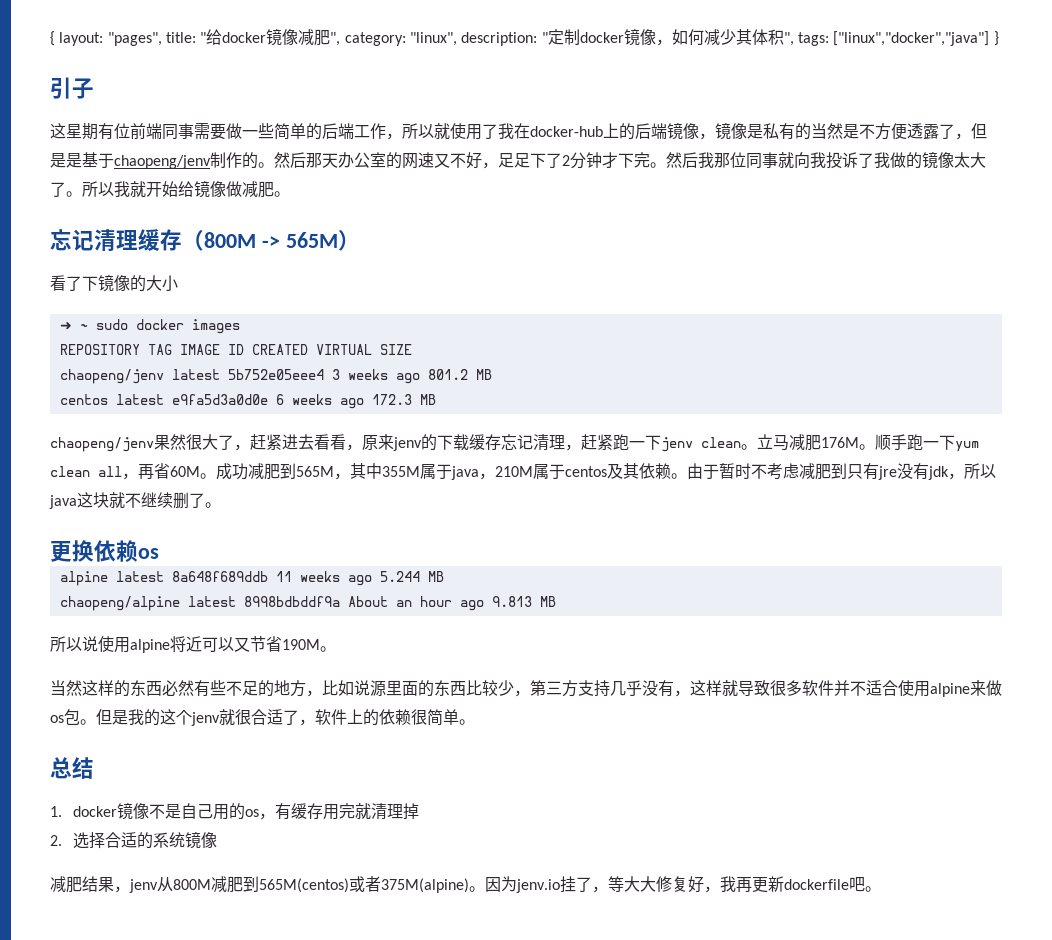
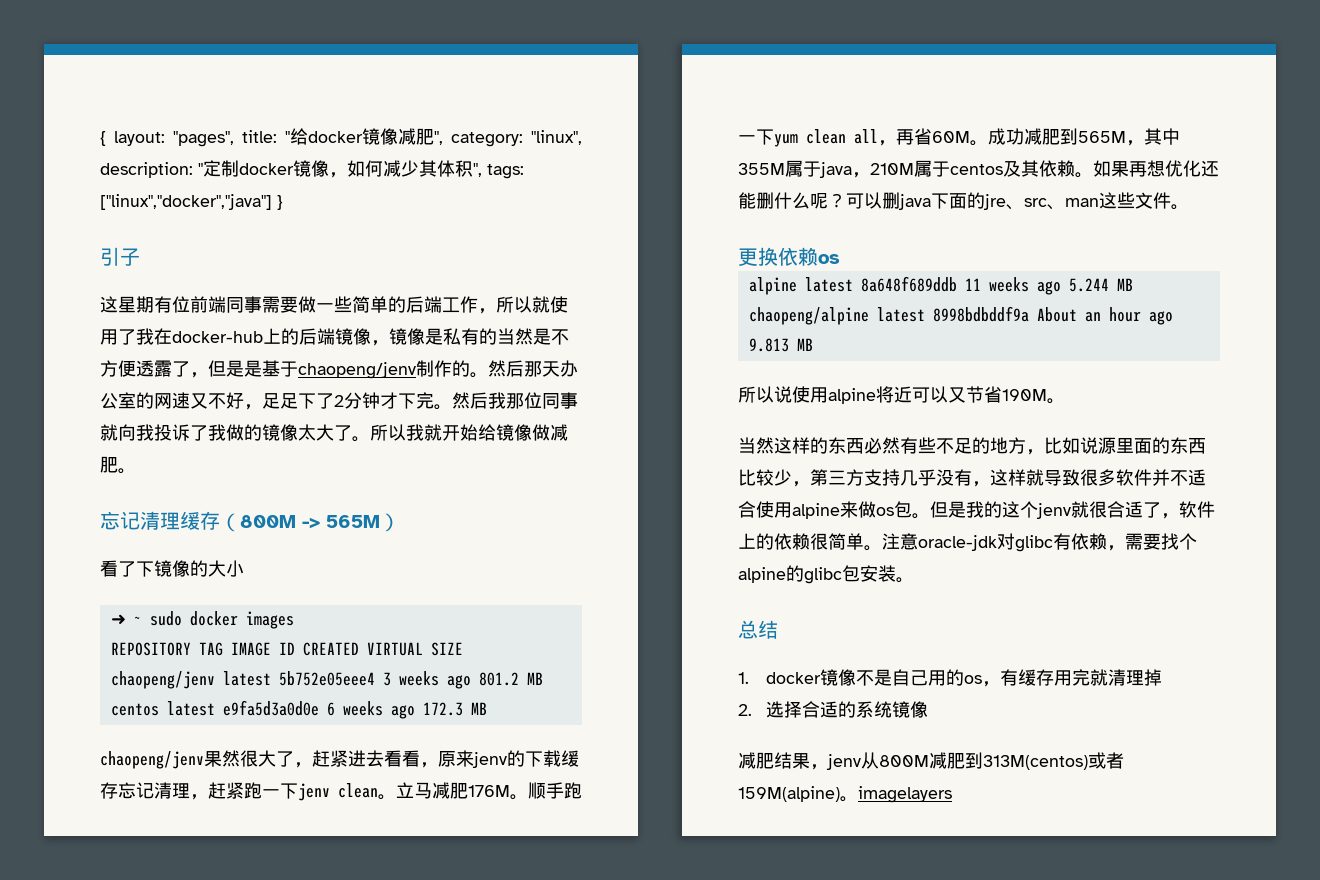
- 由于暂时不考虑减肥到只有jre没有jdk，所以java这块就不继续删了。
+ 如果再想优化还能删什么呢？可以删java下面的jre、src、man这些文件。
+ 注意oracle-jdk对glibc有依赖，需要找个alpine的glibc包安装。
- 减肥结果，jenv从800M减肥到565M(centos)或者375M(alpine)。因为jenv.io挂了，等大大修复好，我再更新dockerfile吧。
+ 减肥结果，jenv从800M减肥到313M(centos)或者159M(alpine)。imagelayers

